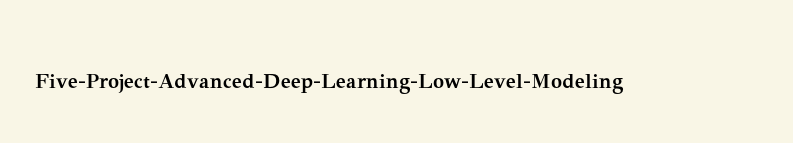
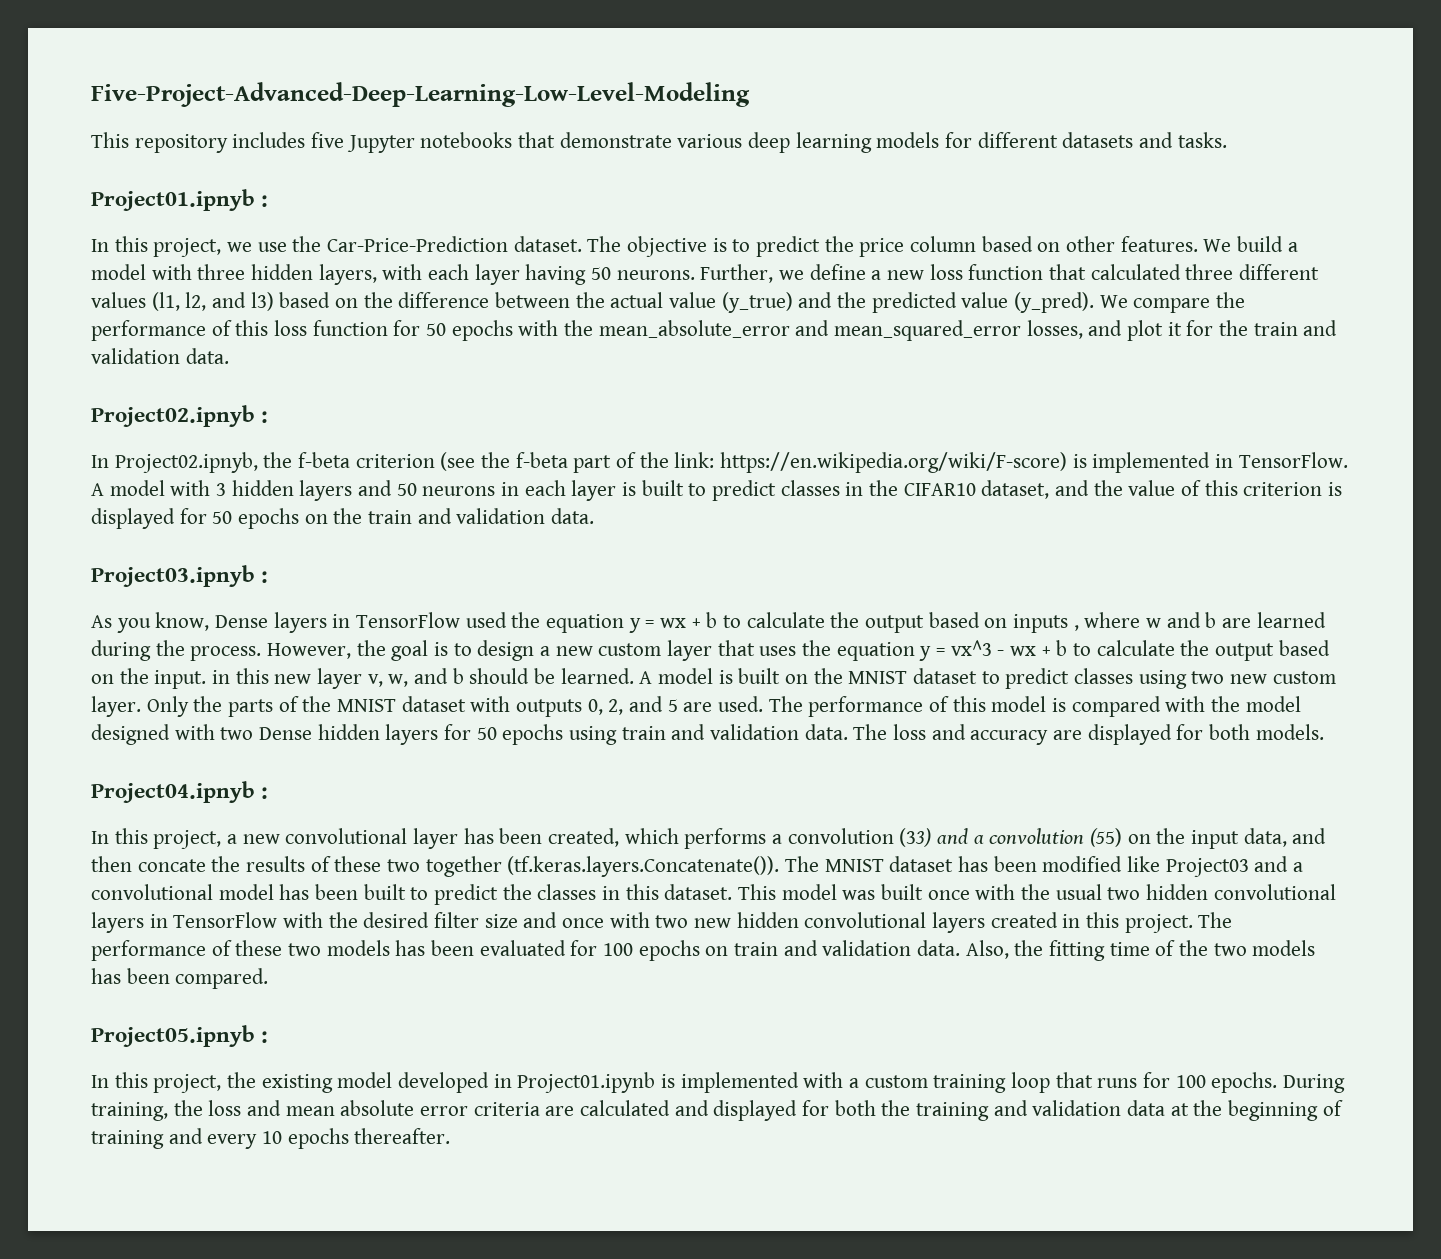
+ This repository includes five Jupyter notebooks that demonstrate various deep learning models for different datasets and tasks.
+ Project01.ipnyb :
+ In this project, we use the Car-Price-Prediction dataset. The objective is to predict the price column based on other features. We build a model with three hidden layers, with each layer having 50 neurons. Further, we define a new loss function that calculated three different values (l1, l2, and l3) based on the difference between the actual value (y_true) and the predicted value (y_pred). We compare the performance of this loss function for 50 epochs with the mean_absolute_error and mean_squared_error losses, and plot it for the train and validation data.
+ Project02.ipnyb :
+ In Project02.ipnyb, the f-beta criterion (see the f-beta part of the link: https://en.wikipedia.org/wiki/F-score) is implemented in TensorFlow. A model with 3 hidden layers and 50 neurons in each layer is built to predict classes in the CIFAR10 dataset, and the value of this criterion is displayed for 50 epochs on the train and validation data.
+ Project03.ipnyb :
+ As you know, Dense layers in TensorFlow used the equation y = wx + b to calculate the output based on inputs , where w and b are learned during the process. However, the goal is to design a new custom layer that uses the equation y = vx^3 - wx + b to calculate the output based on the input. in this new layer v, w, and b should be learned. A model is built on the MNIST dataset to predict classes using two new custom layer. Only the parts of the MNIST dataset with outputs 0, 2, and 5 are used. The performance of this model is compared with the model designed with two Dense hidden layers for 50 epochs using train and validation data. The loss and accuracy are displayed for both models.
+ Project04.ipnyb :
+ In this project, a new convolutional layer has been created, which performs a convolution (33) and a convolution (55) on the input data, and then concate the results of these two together (tf.keras.layers.Concatenate()). The MNIST dataset has been modified like Project03 and a convolutional model has been built to predict the classes in this dataset. This model was built once with the usual two hidden convolutional layers in TensorFlow with the desired filter size and once with two new hidden convolutional layers created in this project. The performance of these two models has been evaluated for 100 epochs on train and validation data. Also, the fitting time of the two models has been compared.
+ Project05.ipnyb :
+ In this project, the existing model developed in Project01.ipynb is implemented with a custom training loop that runs for 100 epochs. During training, the loss and mean absolute error criteria are calculated and displayed for both the training and validation data at the beginning of training and every 10 epochs thereafter.

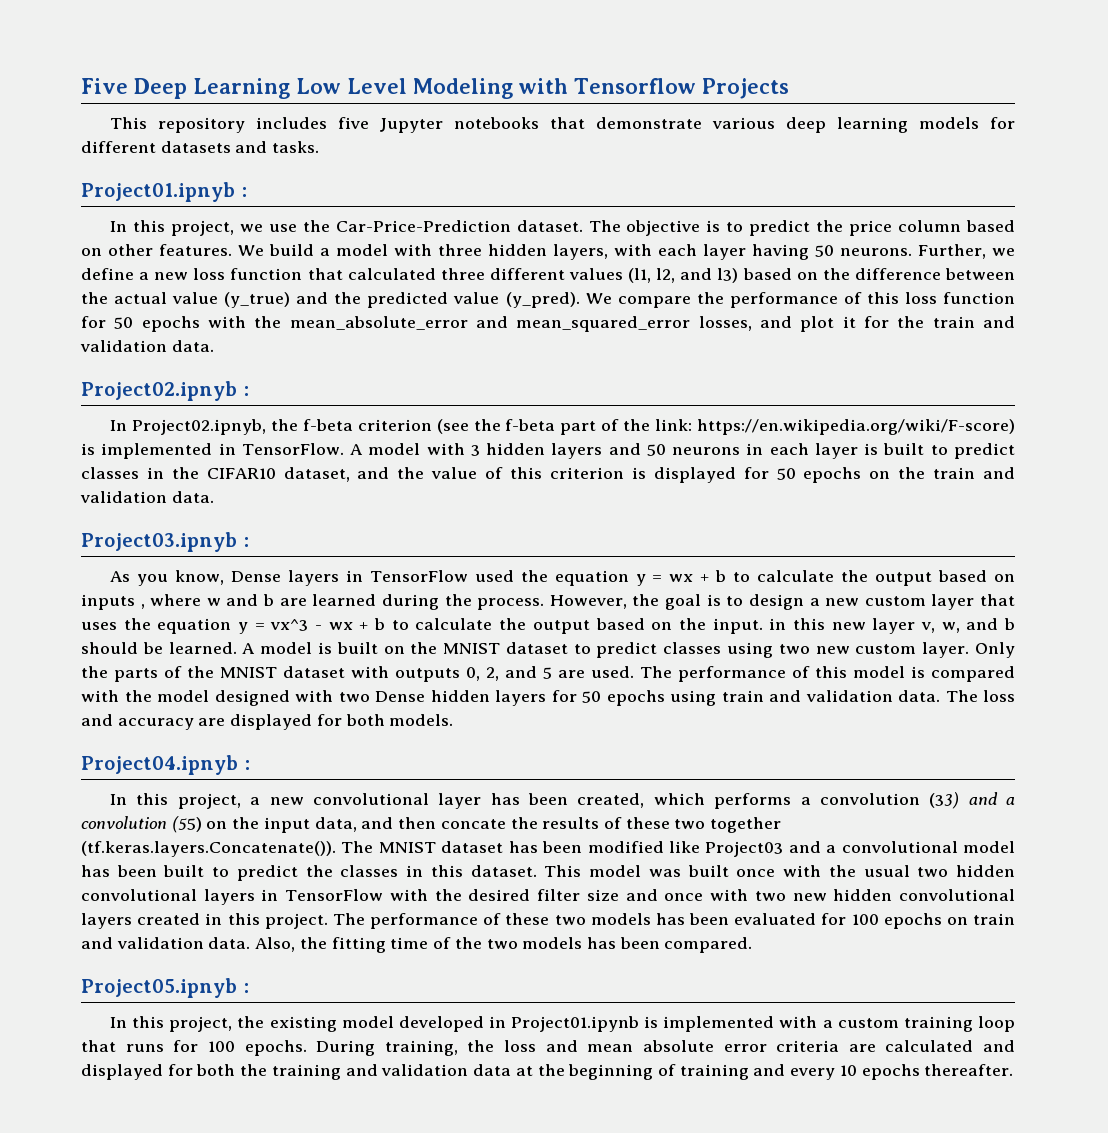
- Five-Project-Advanced-Deep-Learning-Low-Level-Modeling
+ Five Deep Learning Low Level Modeling with Tensorflow Projects

